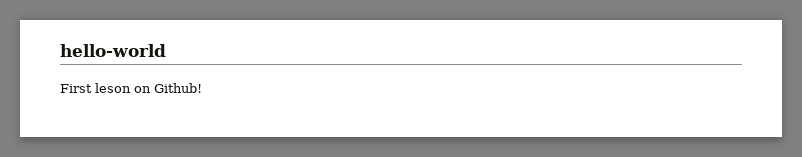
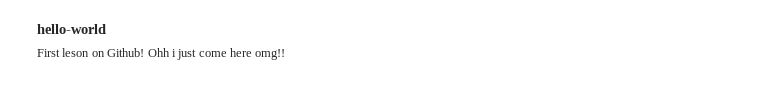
+ Ohh i just come here omg!!

